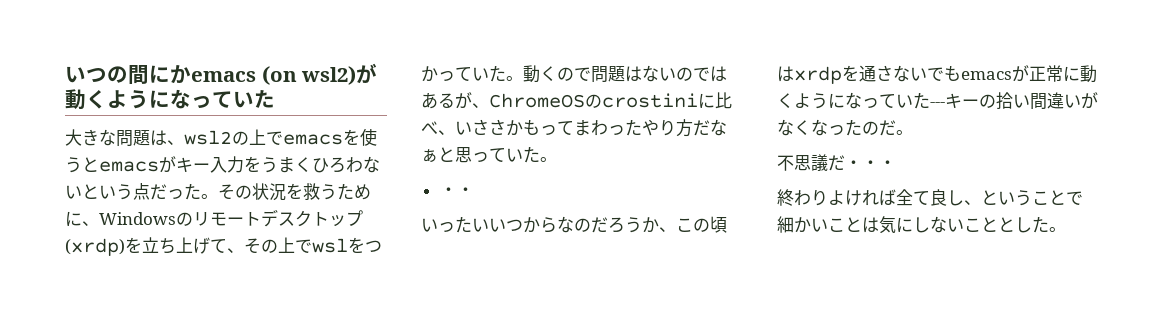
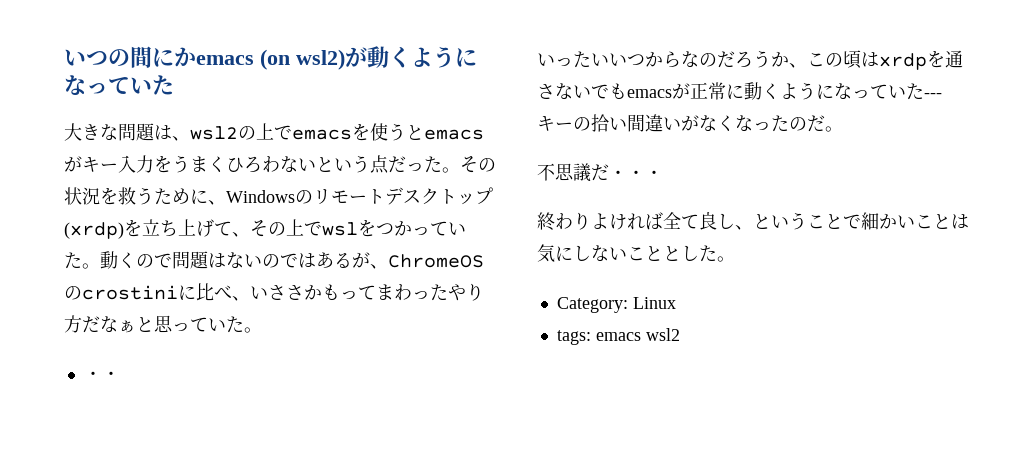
+ Category: Linux
+ tags: emacs wsl2

